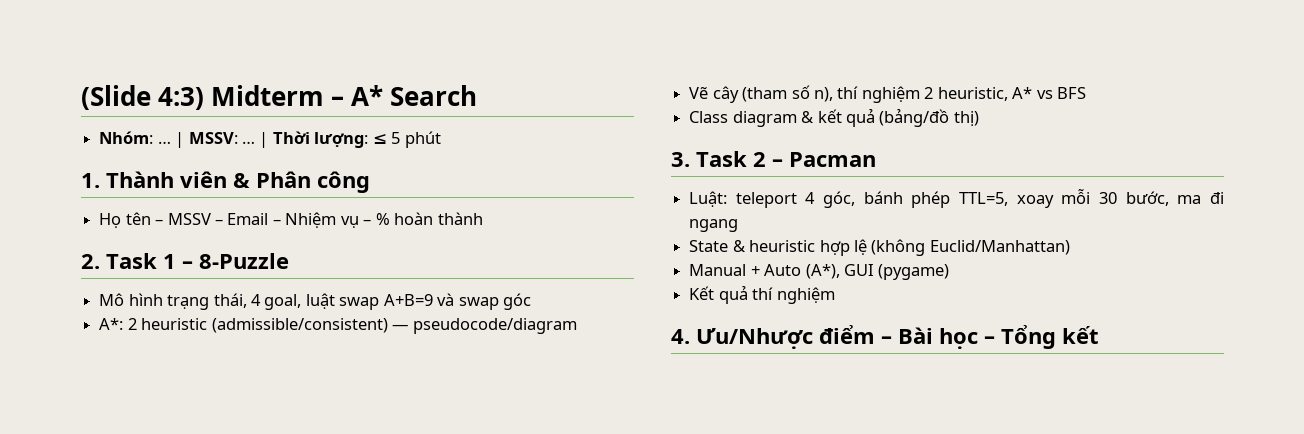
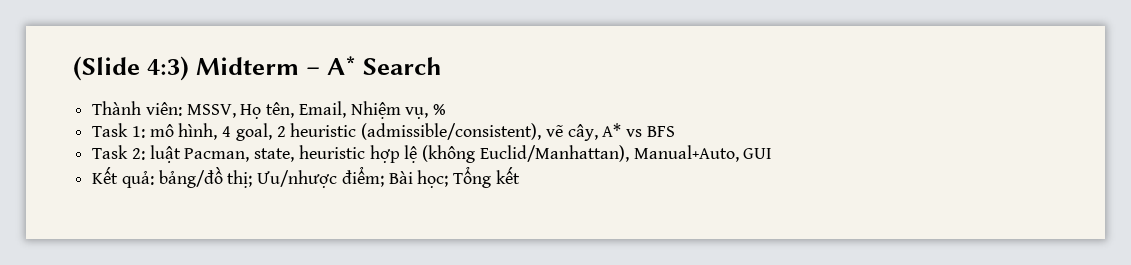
- Nhóm: … | MSSV: … | Thời lượng: ≤ 5 phút
- 1. Thành viên & Phân công
- Họ tên – MSSV – Email – Nhiệm vụ – % hoàn thành
- 2. Task 1 – 8‑Puzzle
- Mô hình trạng thái, 4 goal, luật swap A+B=9 và swap góc
- A*: 2 heuristic (admissible/consistent) — pseudocode/diagram
- Vẽ cây (tham số n), thí nghiệm 2 heuristic, A* vs BFS
- Class diagram & kết quả (bảng/đồ thị)
- 3. Task 2 – Pacman
- Luật: teleport 4 góc, bánh phép TTL=5, xoay mỗi 30 bước, ma đi ngang
- State & heuristic hợp lệ (không Euclid/Manhattan)
- Manual + Auto (A*), GUI (pygame)
+ Thành viên: MSSV, Họ tên, Email, Nhiệm vụ, %
+ Task 1: mô hình, 4 goal, 2 heuristic (admissible/consistent), vẽ cây, A* vs BFS
+ Task 2: luật Pacman, state, heuristic hợp lệ (không Euclid/Manhattan), Manual+Auto, GUI
- Kết quả thí nghiệm
- 4. Ưu/Nhược điểm – Bài học – Tổng kết
+ Kết quả: bảng/đồ thị; Ưu/nhược điểm; Bài học; Tổng kết

